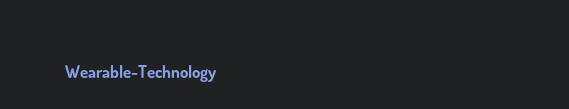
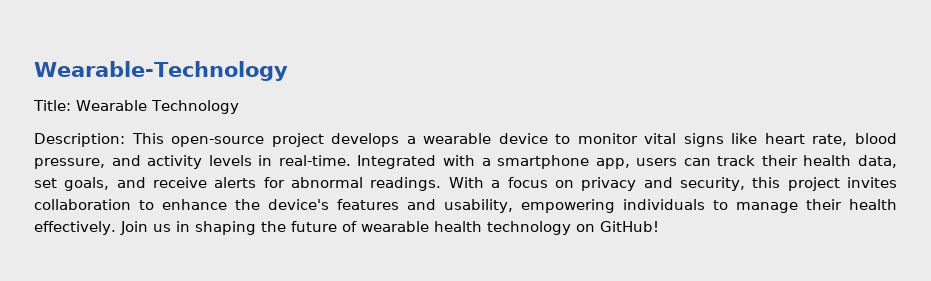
+ Title: Wearable Technology
+ Description: This open-source project develops a wearable device to monitor vital signs like heart rate, blood pressure, and activity levels in real-time. Integrated with a smartphone app, users can track their health data, set goals, and receive alerts for abnormal readings. With a focus on privacy and security, this project invites collaboration to enhance the device's features and usability, empowering individuals to manage their health effectively. Join us in shaping the future of wearable health technology on GitHub!

